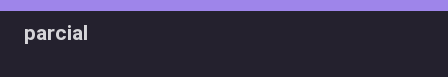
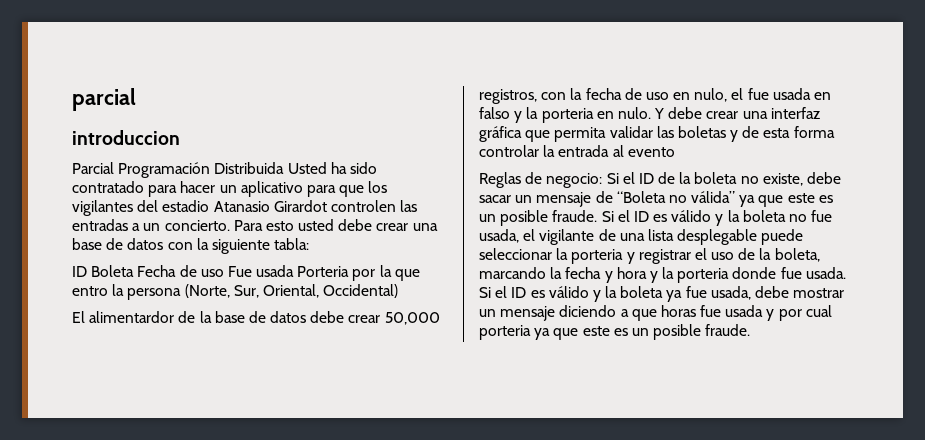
+ introduccion
+ Parcial Programación Distribuida Usted ha sido contratado para hacer un aplicativo para que los vigilantes del estadio Atanasio Girardot controlen las entradas a un concierto. Para esto usted debe crear una base de datos con la siguiente tabla:
+ ID Boleta Fecha de uso Fue usada Porteria por la que entro la persona (Norte, Sur, Oriental, Occidental)
+ El alimentardor de la base de datos debe crear 50,000 registros, con la fecha de uso en nulo, el fue usada en falso y la porteria en nulo. Y debe crear una interfaz gráfica que permita validar las boletas y de esta forma controlar la entrada al evento
+ Reglas de negocio: Si el ID de la boleta no existe, debe sacar un mensaje de “Boleta no válida” ya que este es un posible fraude. Si el ID es válido y la boleta no fue usada, el vigilante de una lista desplegable puede seleccionar la porteria y registrar el uso de la boleta, marcando la fecha y hora y la porteria donde fue usada. Si el ID es válido y la boleta ya fue usada, debe mostrar un mensaje diciendo a que horas fue usada y por cual porteria ya que este es un posible fraude.

